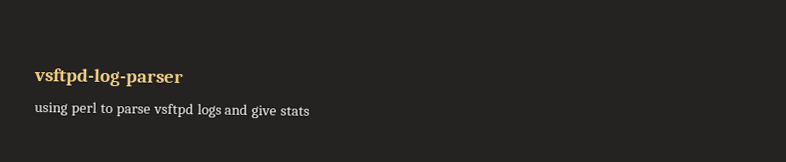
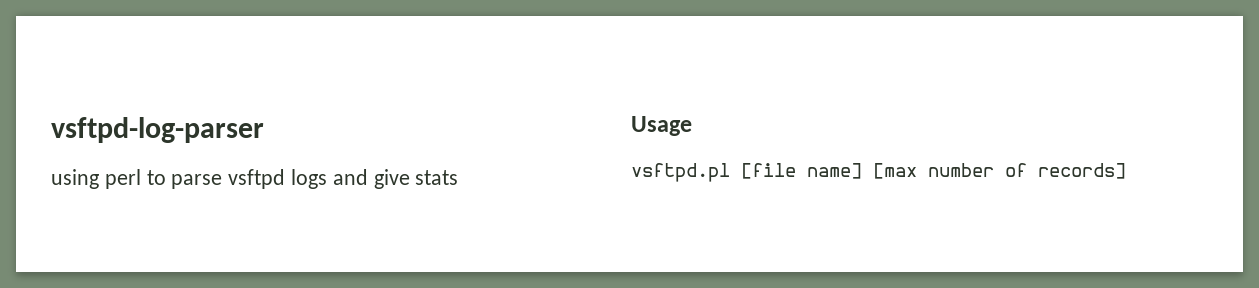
+ Usage
+ vsftpd.pl [file name] [max number of records]

